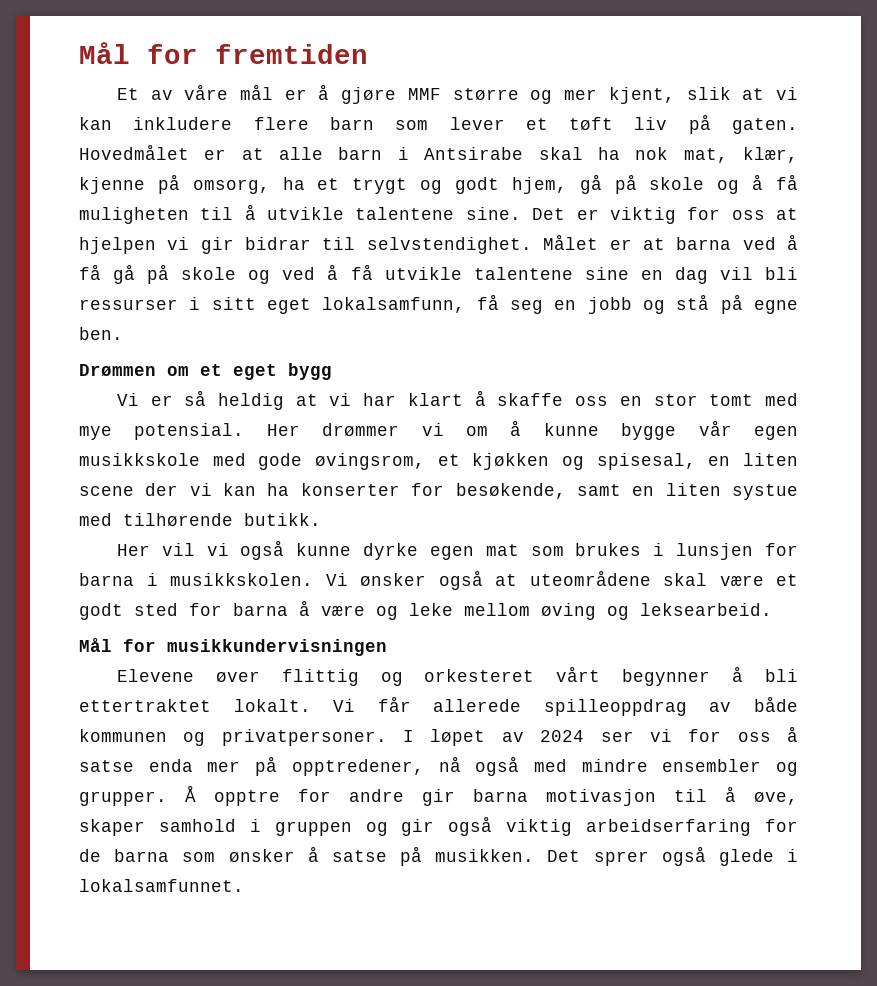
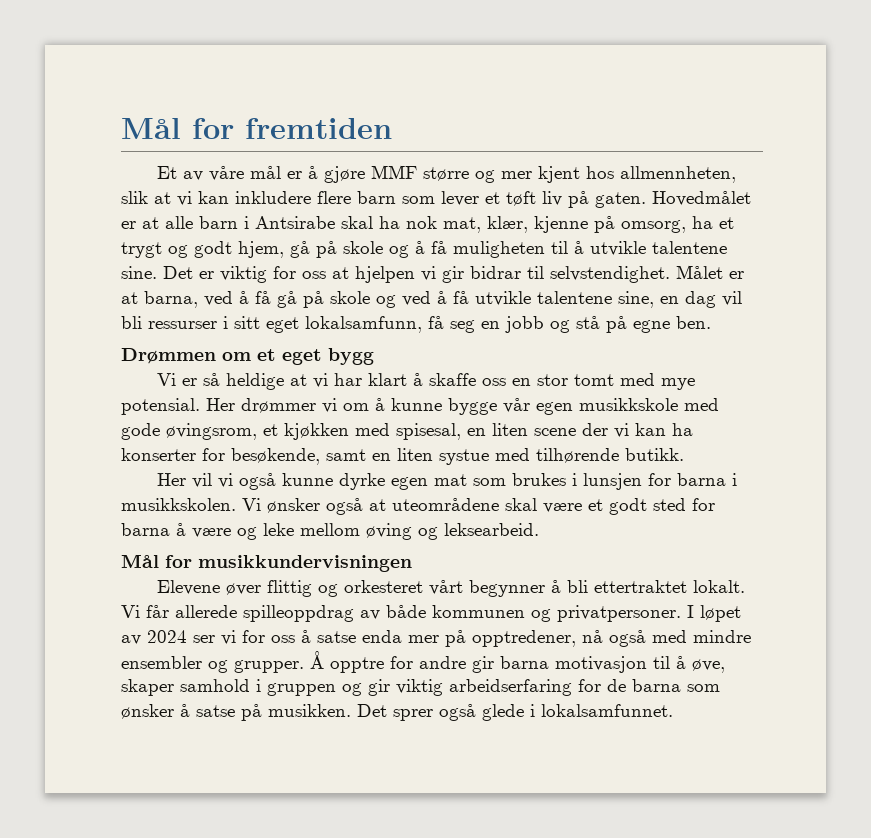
- Et av våre mål er å gjøre MMF større og mer kjent, slik at vi kan inkludere flere barn som lever et tøft liv på gaten.
+ Et av våre mål er å gjøre MMF større og mer kjent hos allmennheten, slik at vi kan inkludere flere barn som lever et tøft liv på gaten.
- Målet er at barna ved å få gå på skole og ved å få utvikle talentene sine en dag vil bli ressurser i sitt eget lokalsamfunn, få seg en jobb og stå på egne ben.
+ Målet er at barna, ved å få gå på skole og ved å få utvikle talentene sine, en dag vil bli ressurser i sitt eget lokalsamfunn, få seg en jobb og stå på egne ben.
- Vi er så heldig at vi har klart å skaffe oss en stor tomt med mye potensial.
+ Vi er så heldige at vi har klart å skaffe oss en stor tomt med mye potensial.
- Her drømmer vi om å kunne bygge vår egen musikkskole med gode øvingsrom, et kjøkken og spisesal, en liten scene der vi kan ha konserter for besøkende, samt en liten systue med tilhørende butikk.
+ Her drømmer vi om å kunne bygge vår egen musikkskole med gode øvingsrom, et kjøkken med spisesal, en liten scene der vi kan ha konserter for besøkende, samt en liten systue med tilhørende butikk.
- Å opptre for andre gir barna motivasjon til å øve, skaper samhold i gruppen og gir også viktig arbeidserfaring for de barna som ønsker å satse på musikken.
+ Å opptre for andre gir barna motivasjon til å øve, skaper samhold i gruppen og gir viktig arbeidserfaring for de barna som ønsker å satse på musikken.

